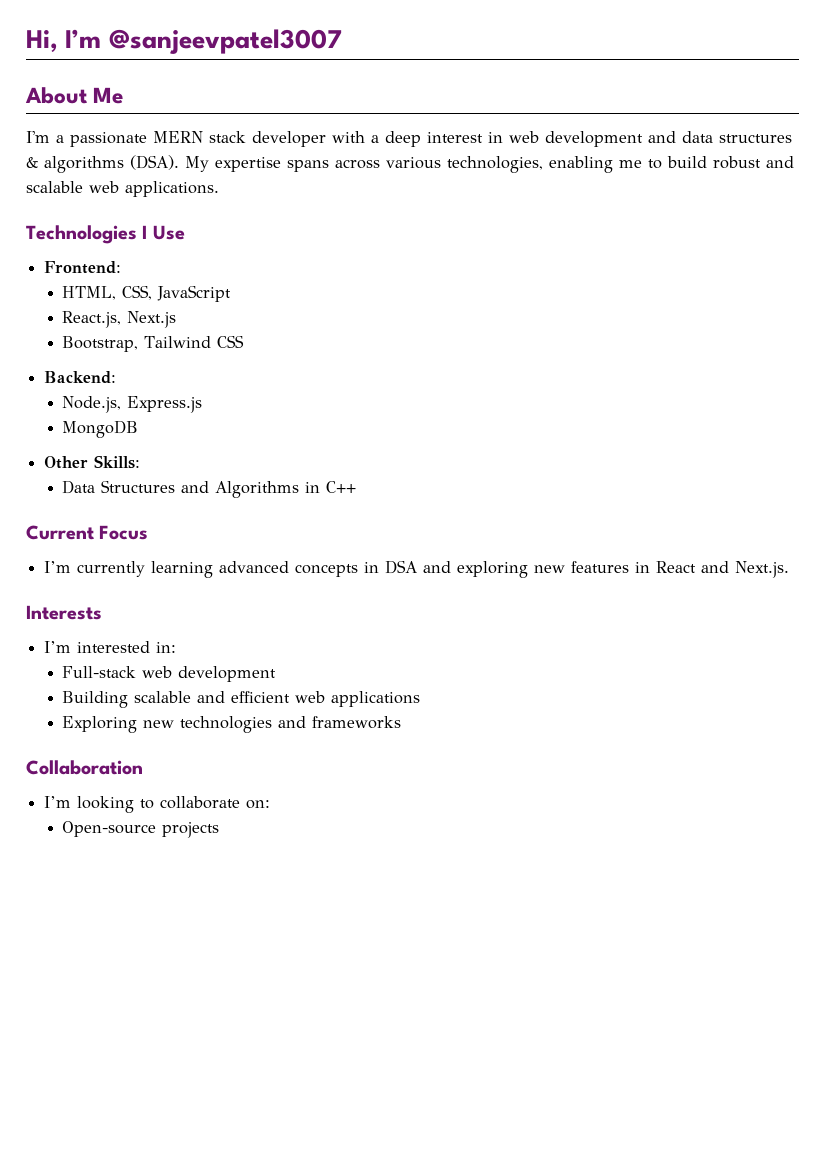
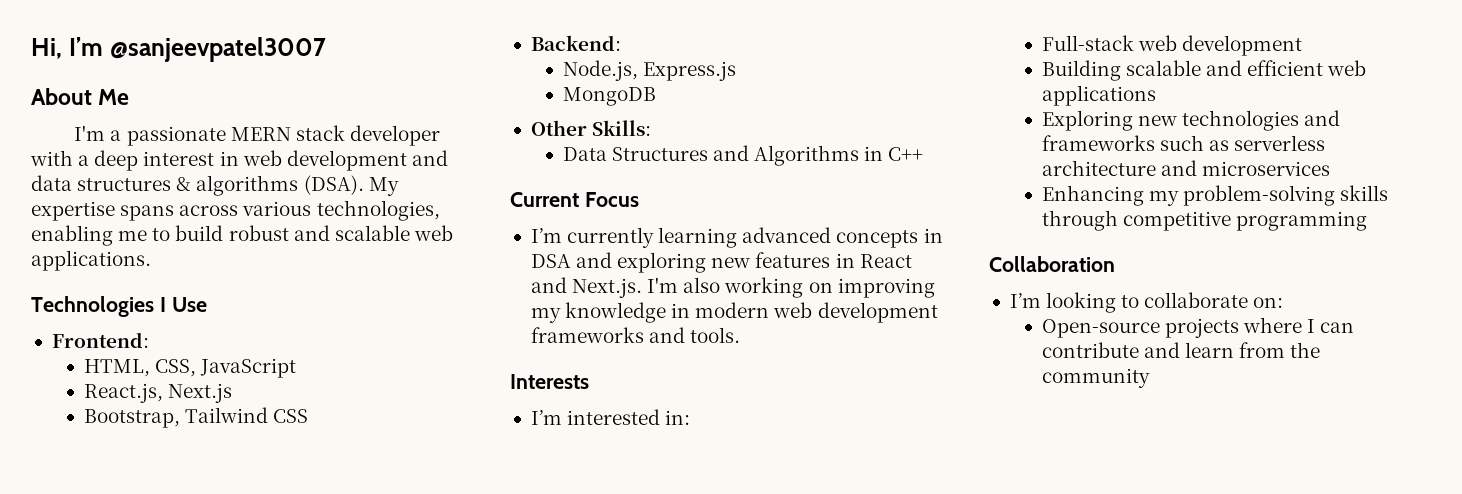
- I’m currently learning advanced concepts in DSA and exploring new features in React and Next.js.
+ I’m currently learning advanced concepts in DSA and exploring new features in React and Next.js. I'm also working on improving my knowledge in modern web development frameworks and tools.
- Exploring new technologies and frameworks
+ Exploring new technologies and frameworks such as serverless architecture and microservices
+ Enhancing my problem-solving skills through competitive programming
- Open-source projects
+ Open-source projects where I can contribute and learn from the community

